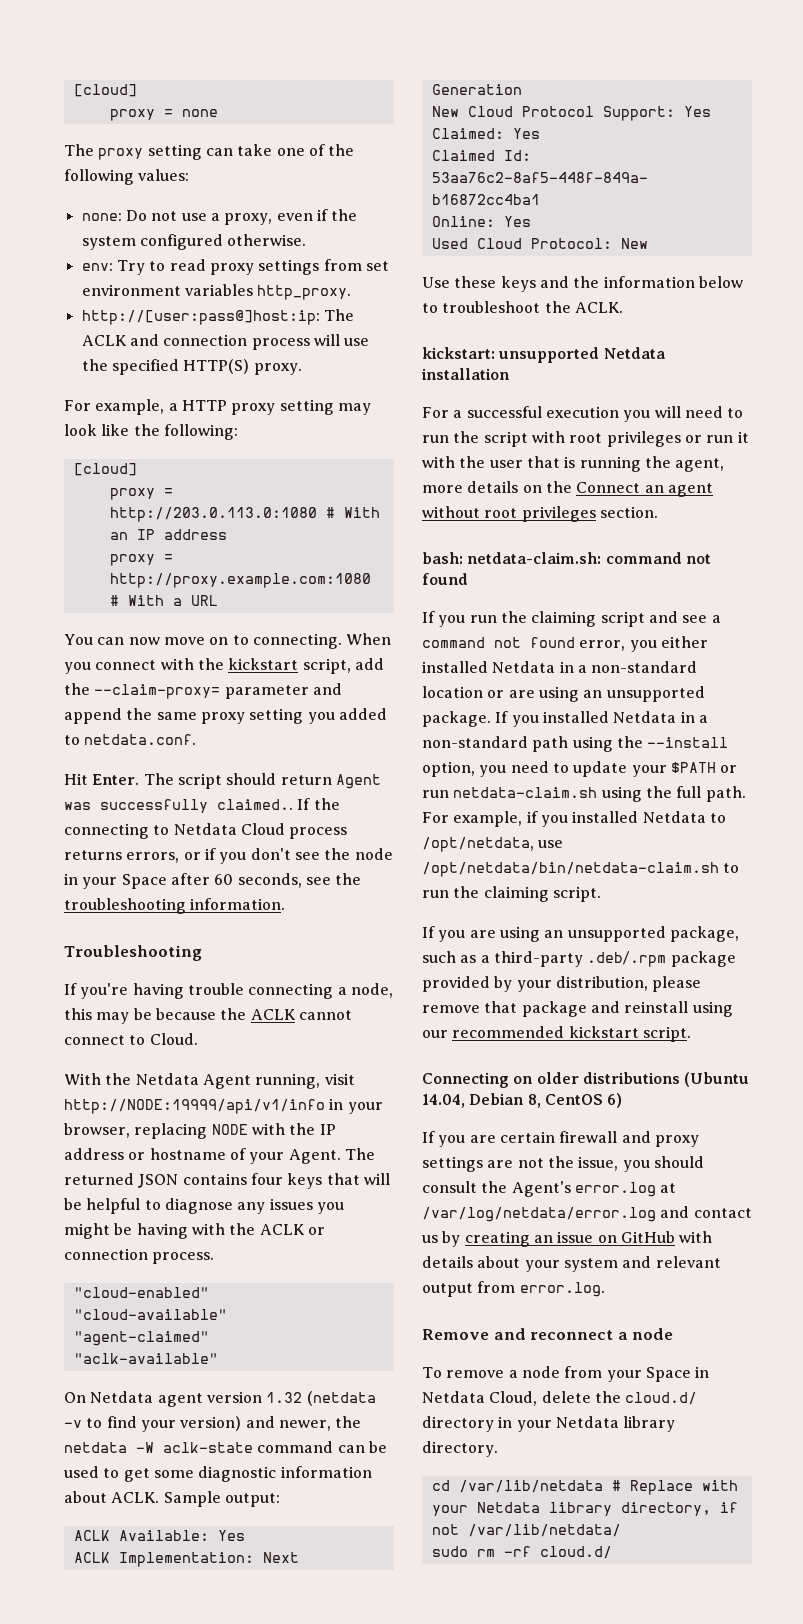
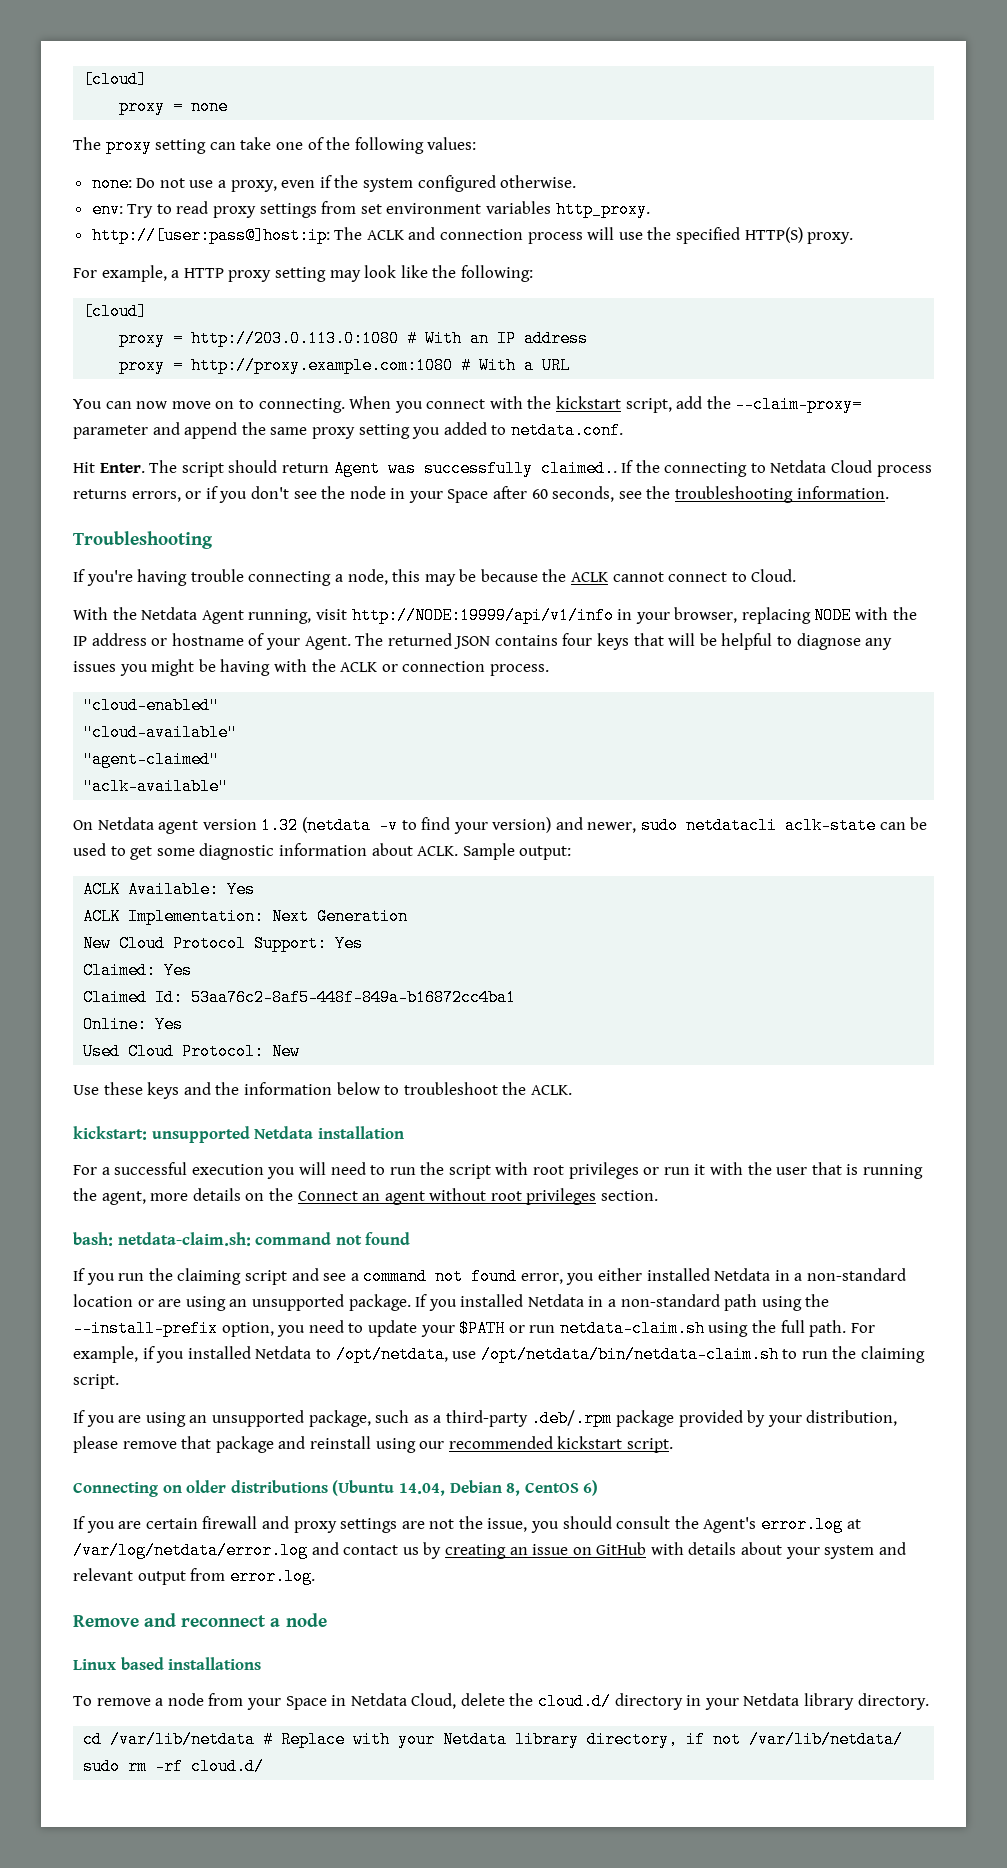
- On Netdata agent version 1.32 (netdata -v to find your version) and newer, the netdata -W aclk-state command can be used to get some diagnostic information about ACLK.
+ On Netdata agent version 1.32 (netdata -v to find your version) and newer, sudo netdatacli aclk-state can be used to get some diagnostic information about ACLK.
- If you installed Netdata in a non-standard path using the --install option, you need to update your $PATH or run netdata-claim.sh using the full path.
+ If you installed Netdata in a non-standard path using the --install-prefix option, you need to update your $PATH or run netdata-claim.sh using the full path.
+ Linux based installations

